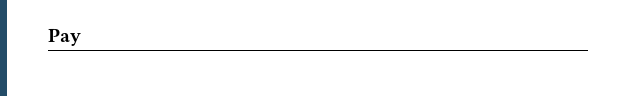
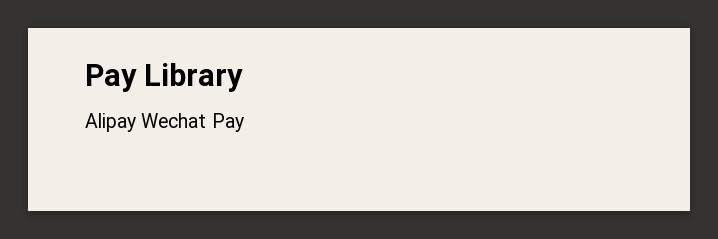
- Pay
+ Pay Library
+ Alipay Wechat Pay

